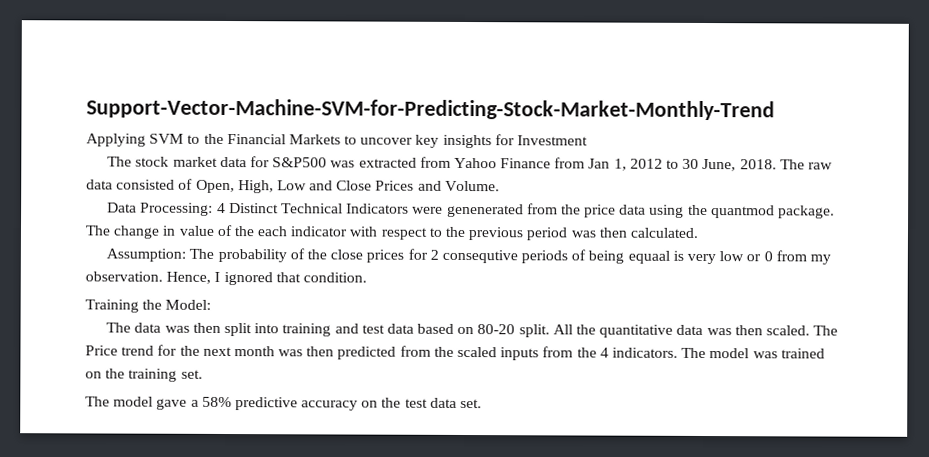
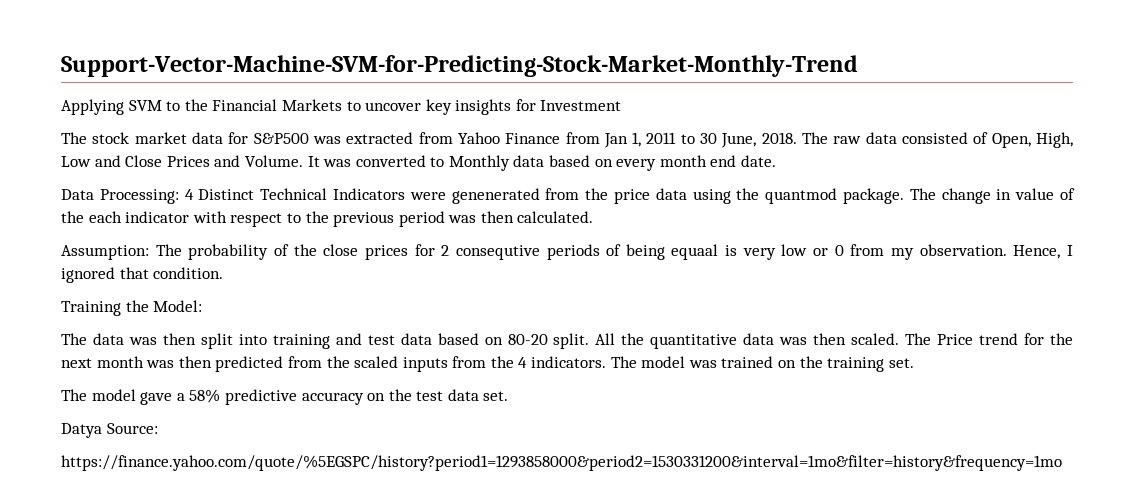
- The stock market data for S&P500 was extracted from Yahoo Finance from Jan 1, 2012 to 30 June, 2018.
+ The stock market data for S&P500 was extracted from Yahoo Finance from Jan 1, 2011 to 30 June, 2018.
+ It was converted to Monthly data based on every month end date.
+ Datya Source:
+ https://finance.yahoo.com/quote/%5EGSPC/history?period1=1293858000&period2=1530331200&interval=1mo&filter=history&frequency=1mo

